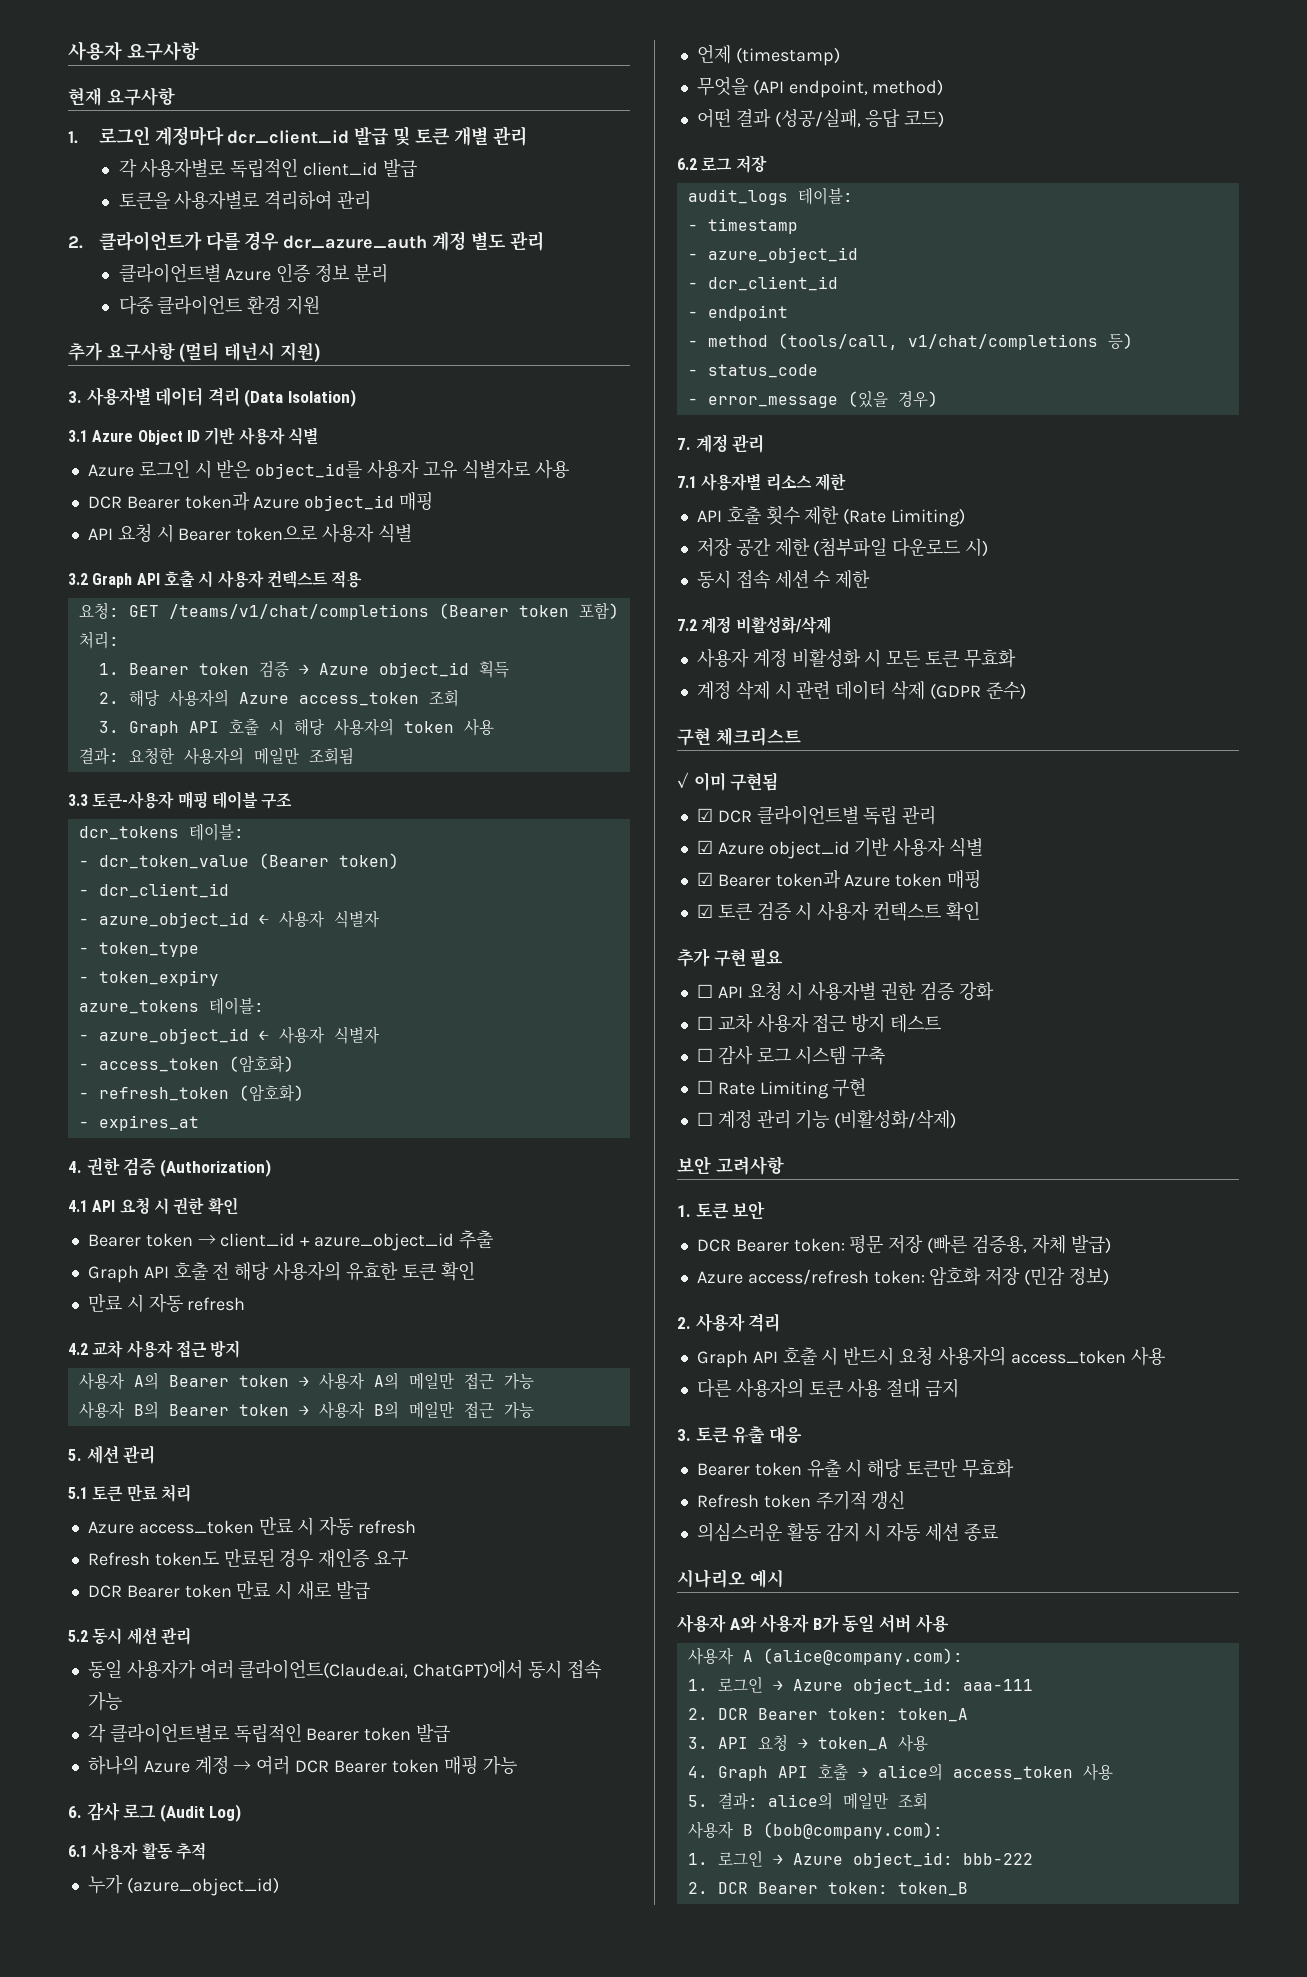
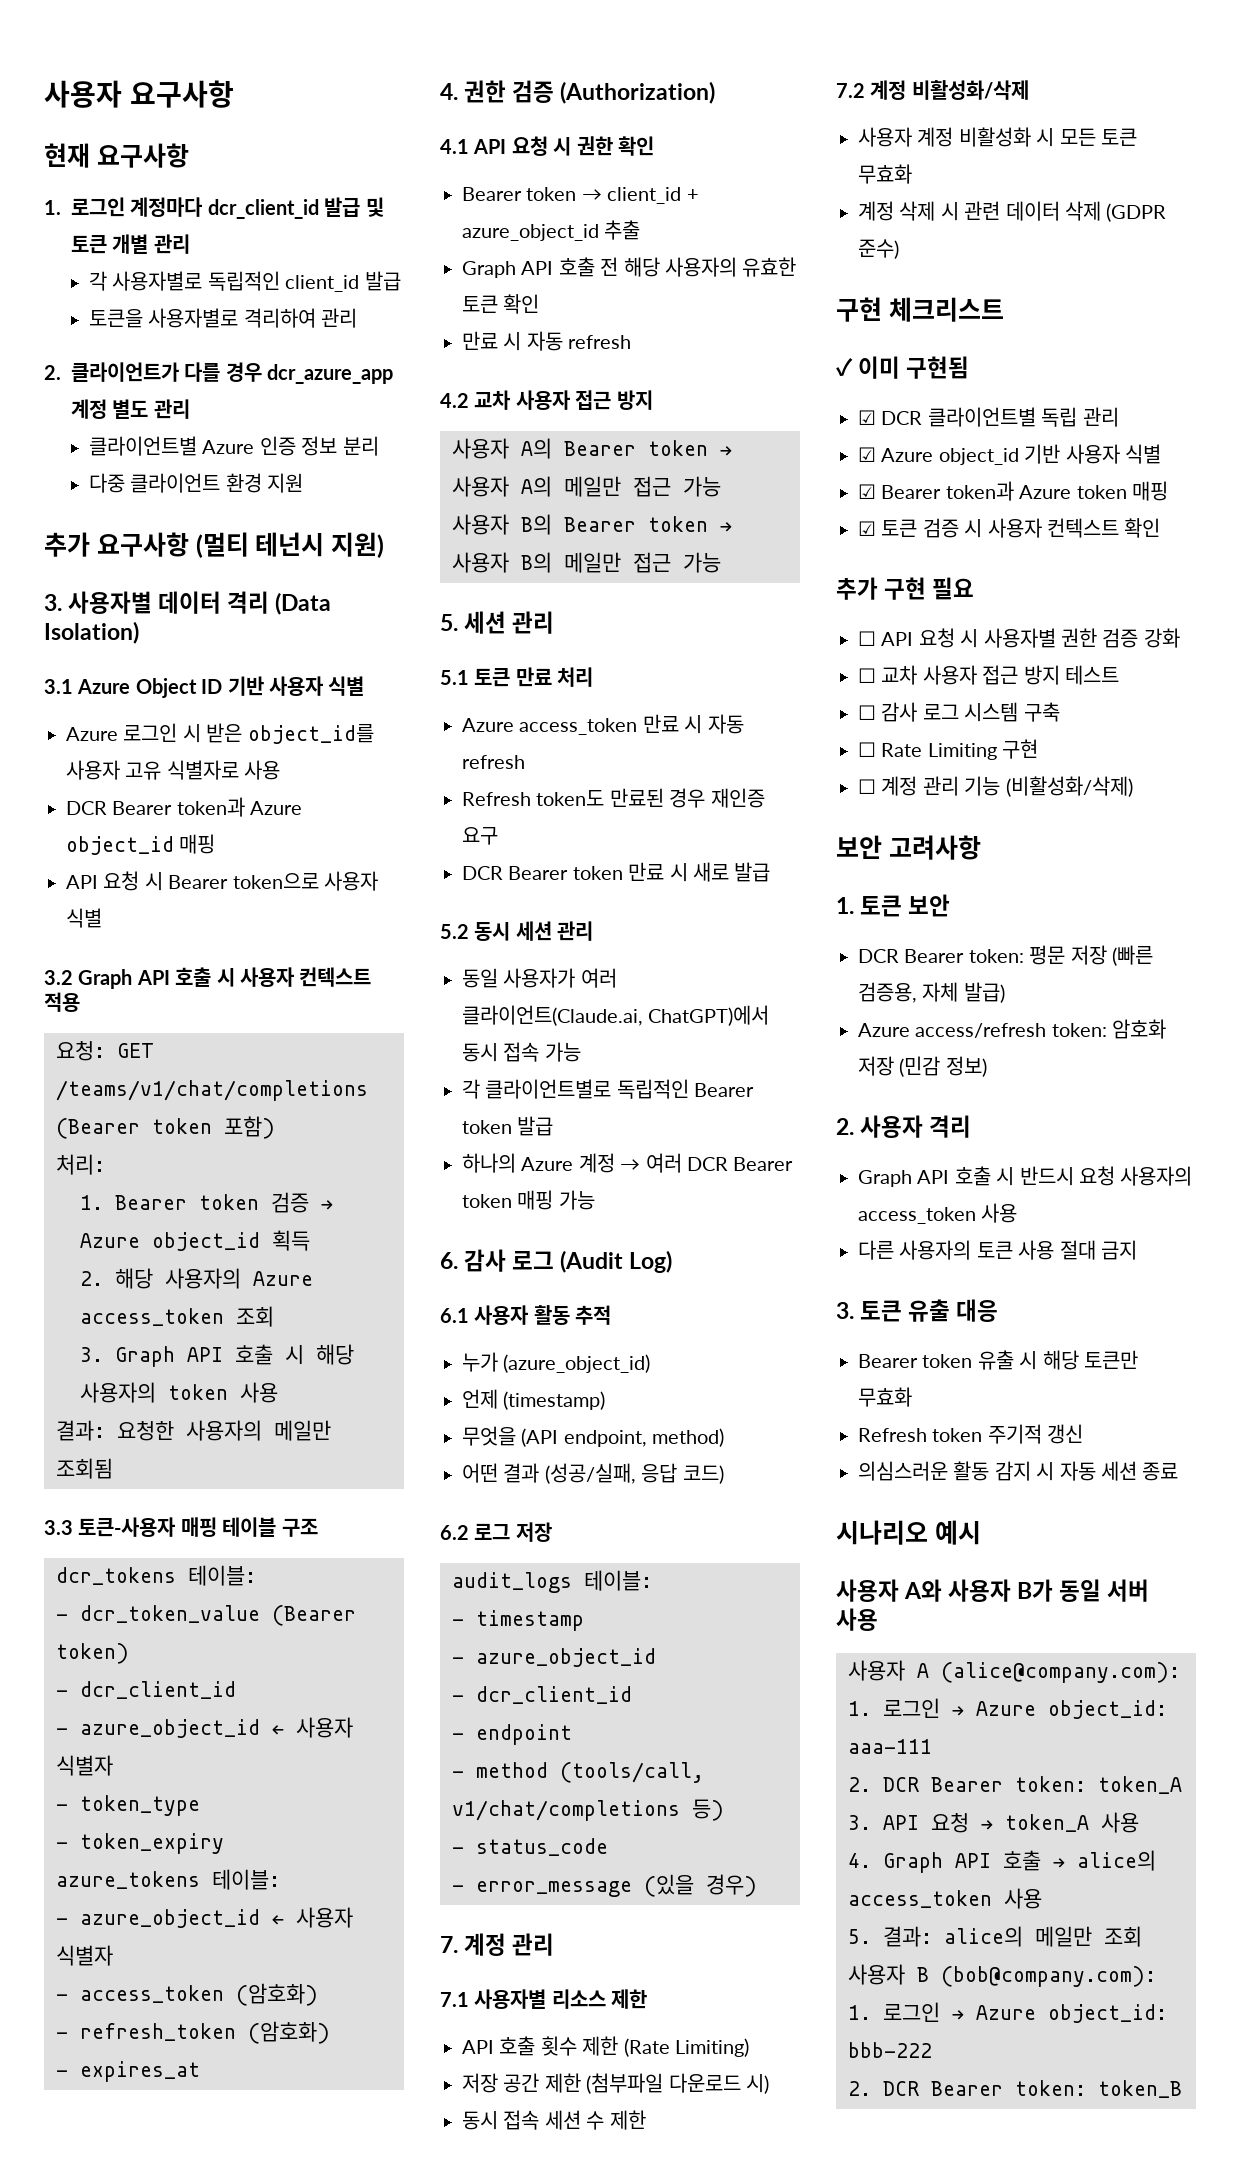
- 2. 클라이언트가 다를 경우 dcr_azure_auth 계정 별도 관리
+ 2. 클라이언트가 다를 경우 dcr_azure_app 계정 별도 관리

